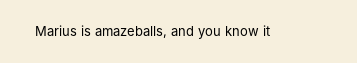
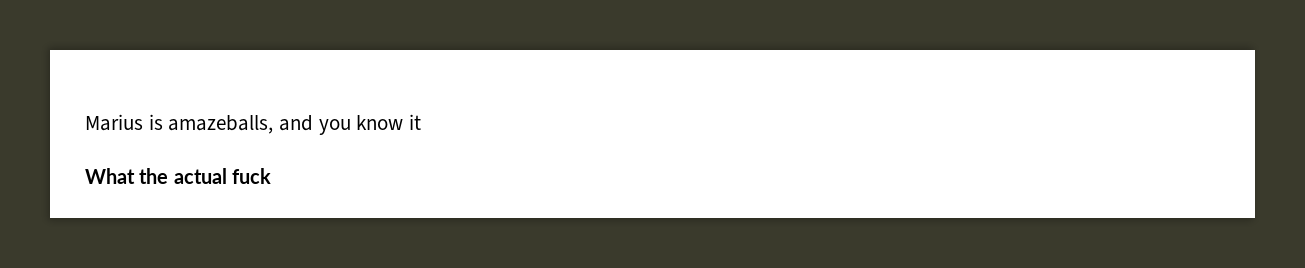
+ What the actual fuck

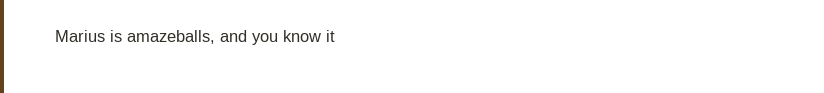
- What the actual fuck

